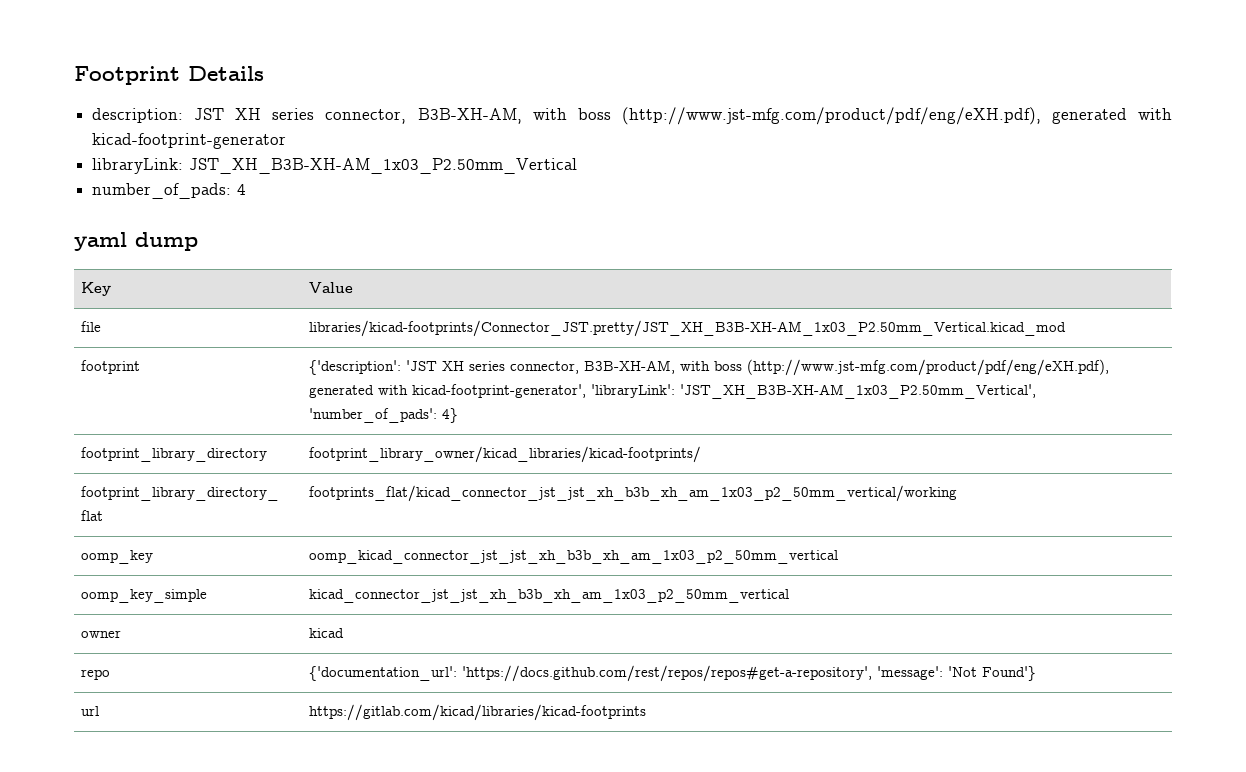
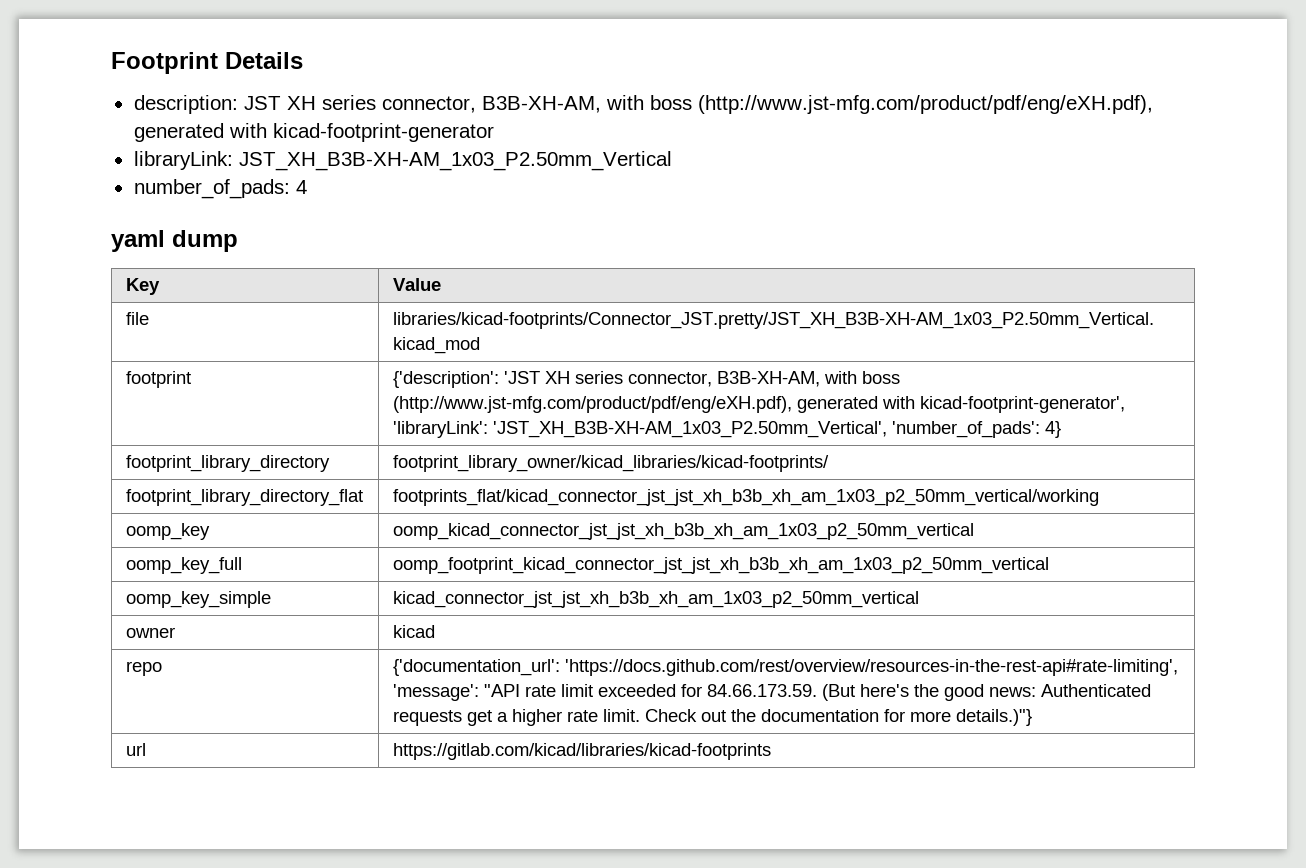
+ oomp_key_full | oomp_footprint_kicad_connector_jst_jst_xh_b3b_xh_am_1x03_p2_50mm_vertical
- repo | {'documentation_url': 'https://docs.github.com/rest/repos/repos#get-a-repository', 'message': 'Not Found'}
+ repo | {'documentation_url': 'https://docs.github.com/rest/overview/resources-in-the-rest-api#rate-limiting', 'message': "API rate limit exceeded for 84.66.173.59. (But here's the good news: Authenticated requests get a higher rate limit. Check out the documentation for more details.)"}

